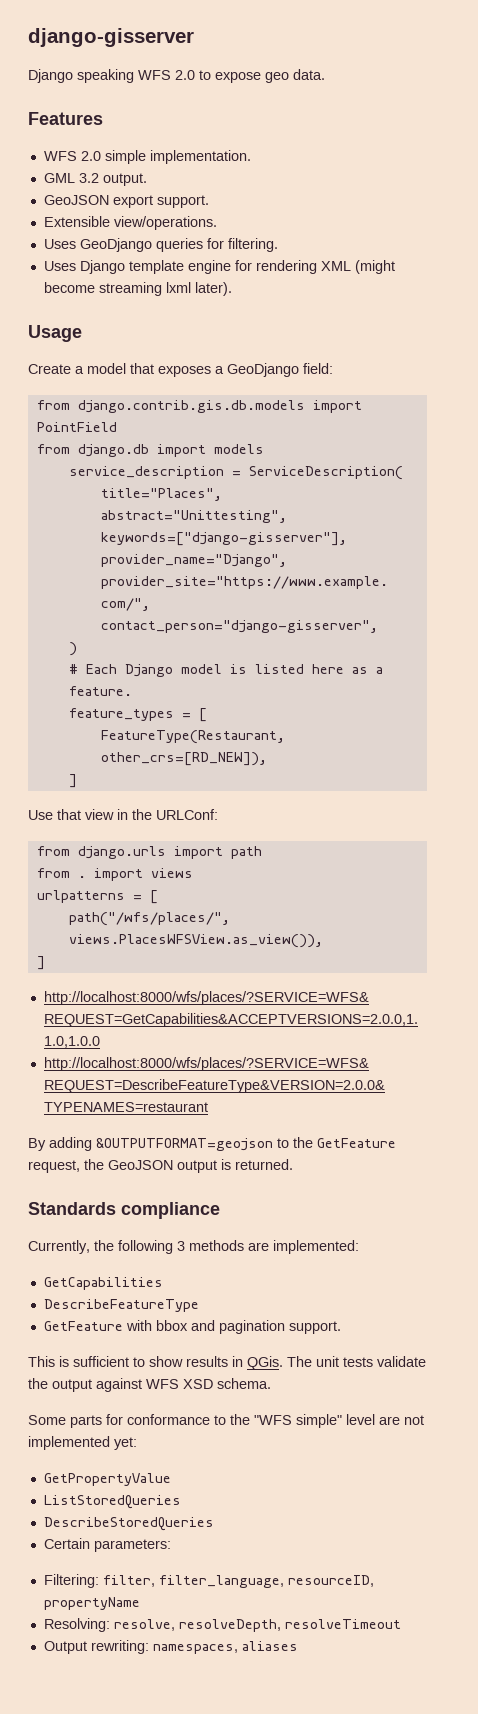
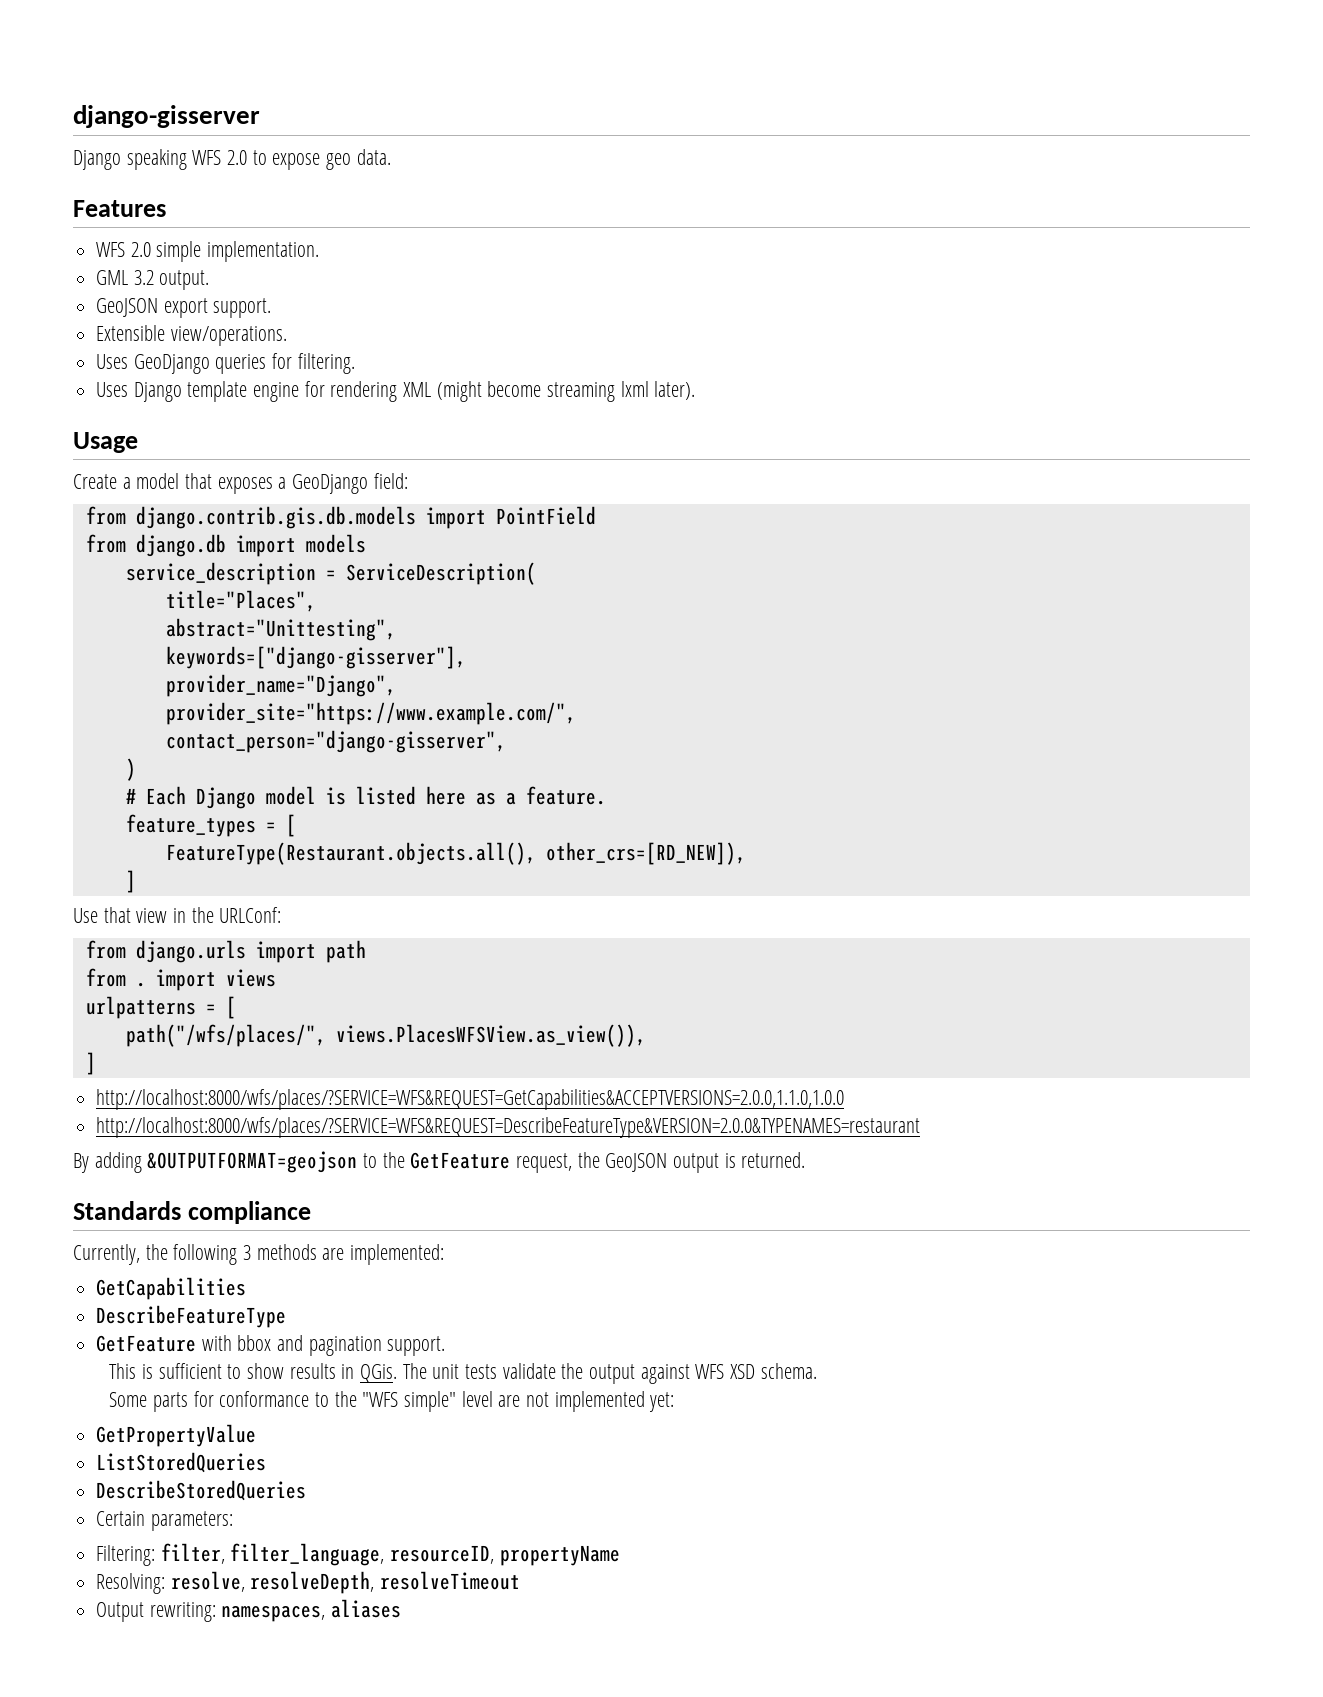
- FeatureType(Restaurant, other_crs=[RD_NEW]),
+ FeatureType(Restaurant.objects.all(), other_crs=[RD_NEW]),

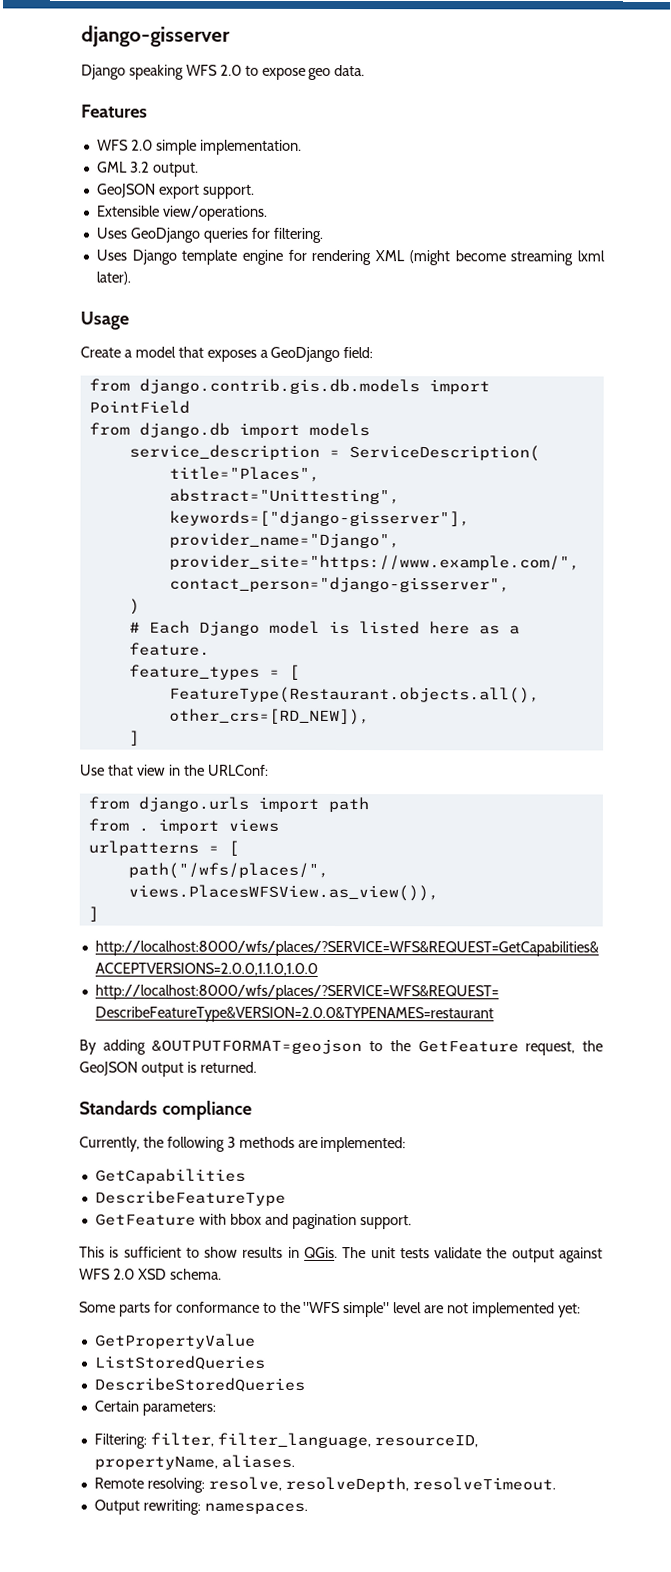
- The unit tests validate the output against WFS XSD schema.
+ The unit tests validate the output against WFS 2.0 XSD schema.
- Filtering: filter, filter_language, resourceID, propertyName
- Resolving: resolve, resolveDepth, resolveTimeout
+ Filtering: filter, filter_language, resourceID, propertyName, aliases.
+ Remote resolving: resolve, resolveDepth, resolveTimeout.
- Output rewriting: namespaces, aliases
+ Output rewriting: namespaces.

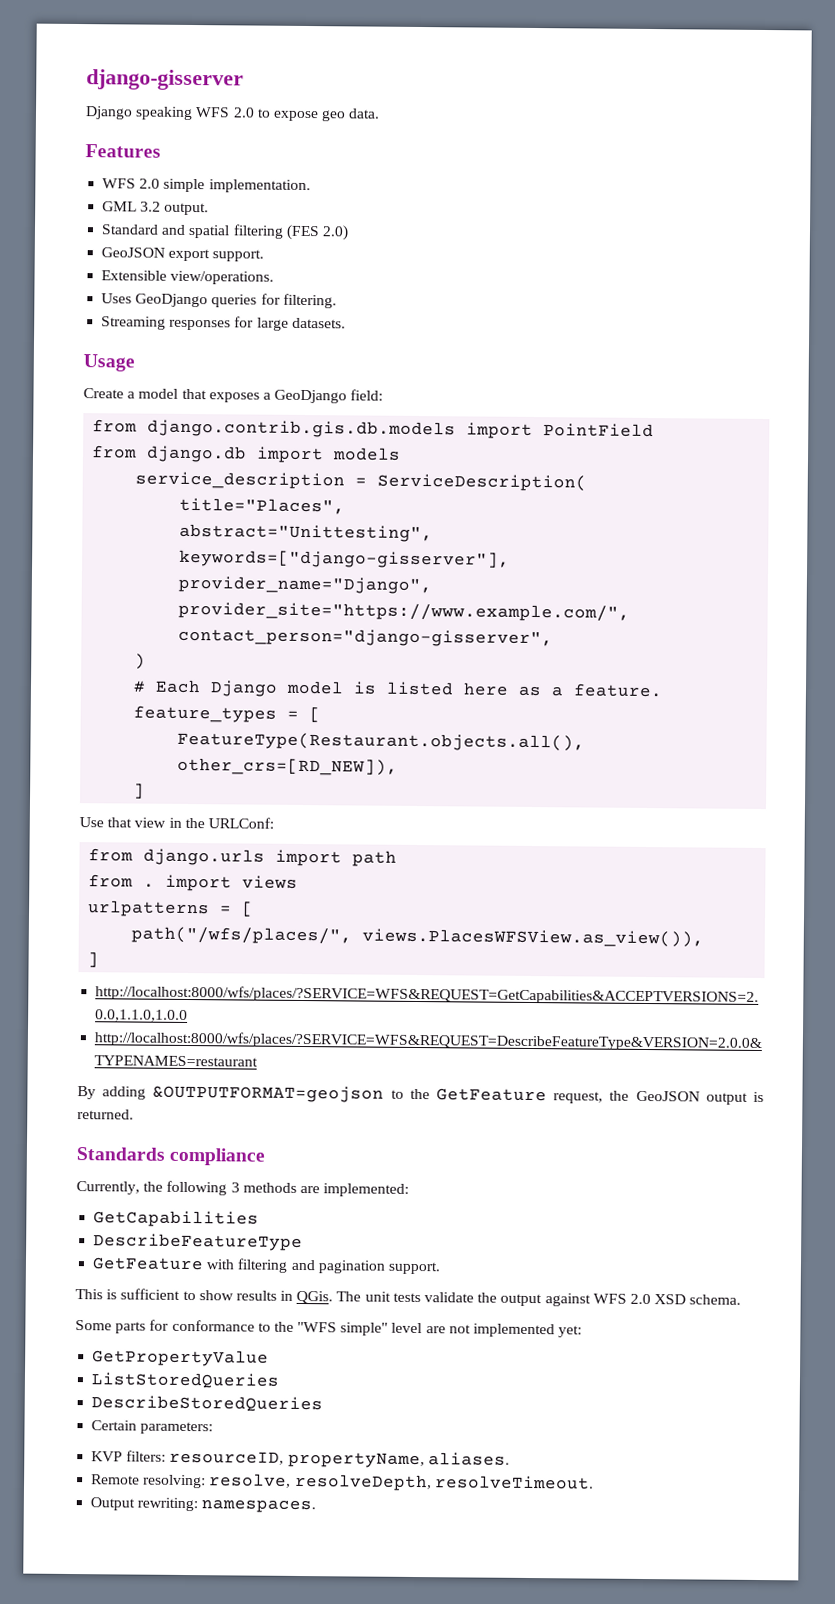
+ Standard and spatial filtering (FES 2.0)
- Uses Django template engine for rendering XML (might become streaming lxml later).
+ Streaming responses for large datasets.
- GetFeature with bbox and pagination support.
+ GetFeature with filtering and pagination support.
- Filtering: filter, filter_language, resourceID, propertyName, aliases.
+ KVP filters: resourceID, propertyName, aliases.

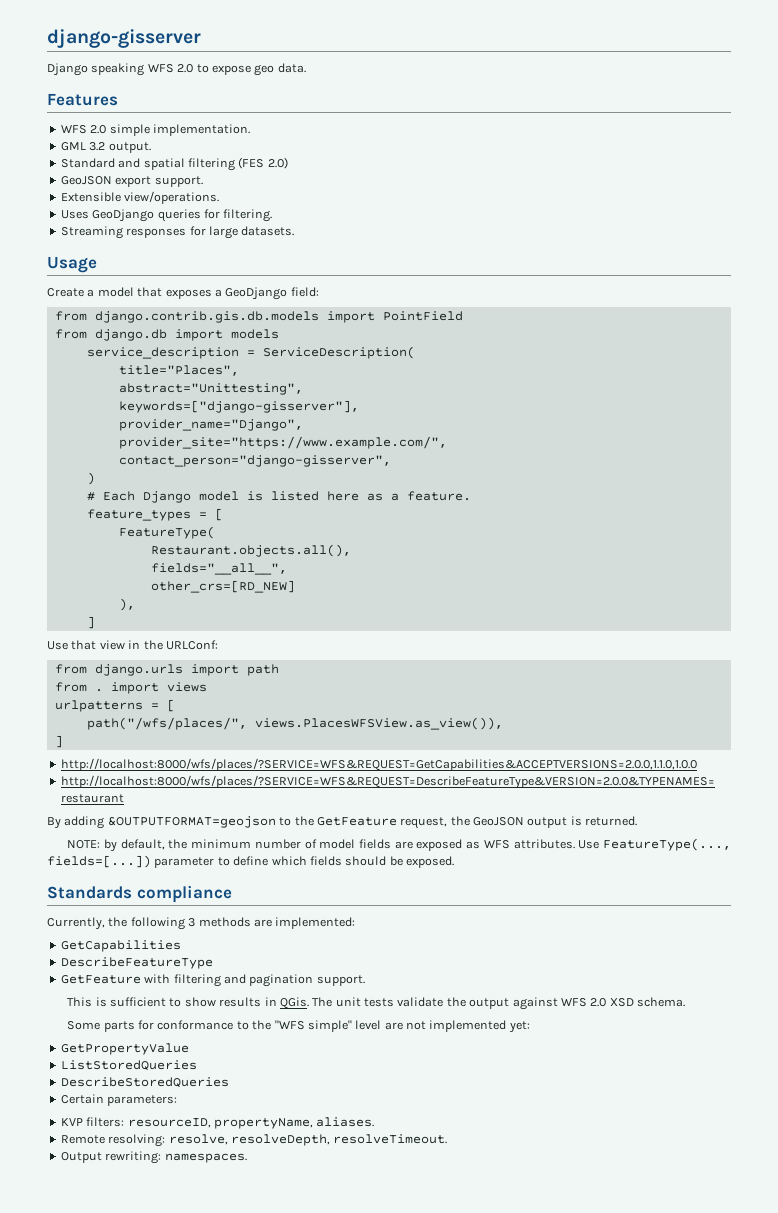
- FeatureType(Restaurant.objects.all(), other_crs=[RD_NEW]),
+ FeatureType(
+ Restaurant.objects.all(),
+ fields="__all__",
+ other_crs=[RD_NEW]
+ ),
+ NOTE: by default, the minimum number of model fields are exposed as WFS attributes. Use FeatureType(..., fields=[...]) parameter to define which fields should be exposed.

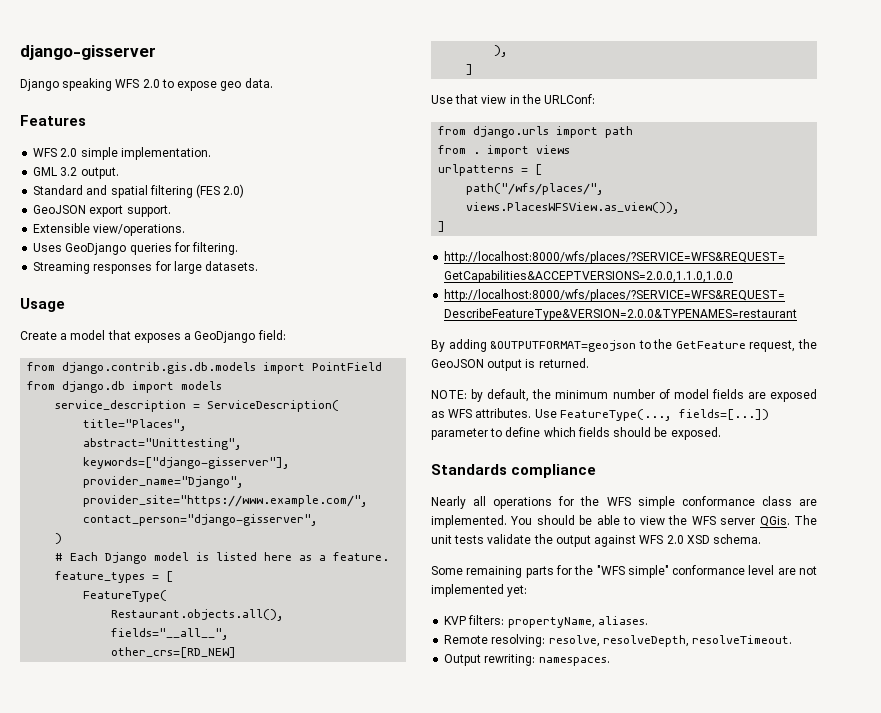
- Currently, the following 3 methods are implemented:
- GetCapabilities
- DescribeFeatureType
- GetFeature with filtering and pagination support.
- This is sufficient to show results in QGis.
+ Nearly all operations for the WFS simple conformance class are implemented. You should be able to view the WFS server QGis.
- Some parts for conformance to the "WFS simple" level are not implemented yet:
+ Some remaining parts for the "WFS simple" conformance level are not implemented yet:
- GetPropertyValue
- ListStoredQueries
- DescribeStoredQueries
- Certain parameters:
- KVP filters: resourceID, propertyName, aliases.
+ KVP filters: propertyName, aliases.

